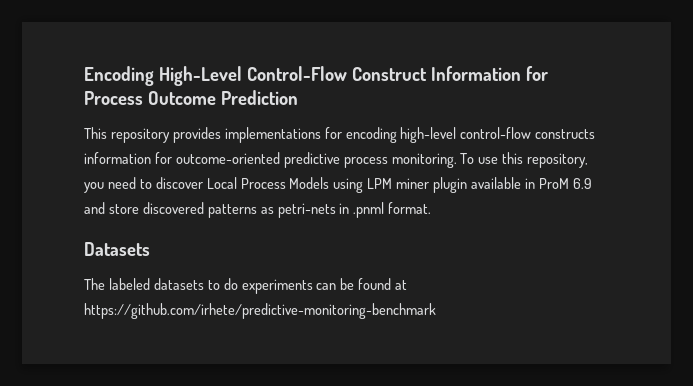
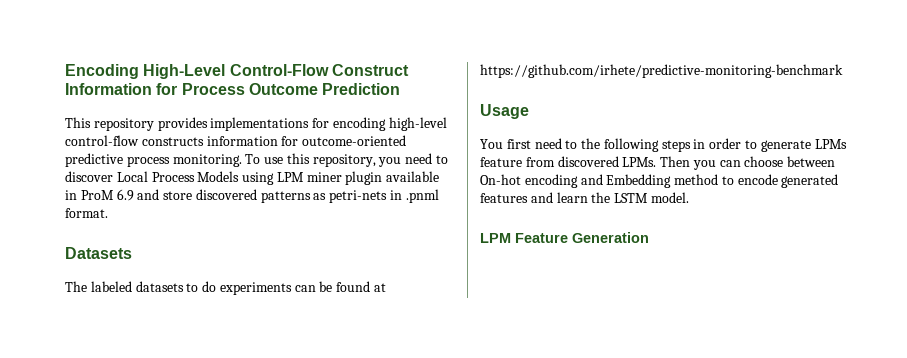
+ Usage
+ You first need to the following steps in order to generate LPMs feature from discovered LPMs. Then you can choose between On-hot encoding and Embedding method to encode generated features and learn the LSTM model.
+ LPM Feature Generation

